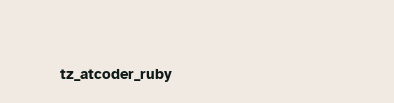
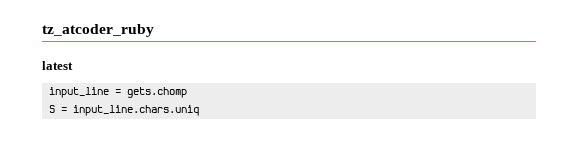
+ latest
+ input_line = gets.chomp
+ S = input_line.chars.uniq

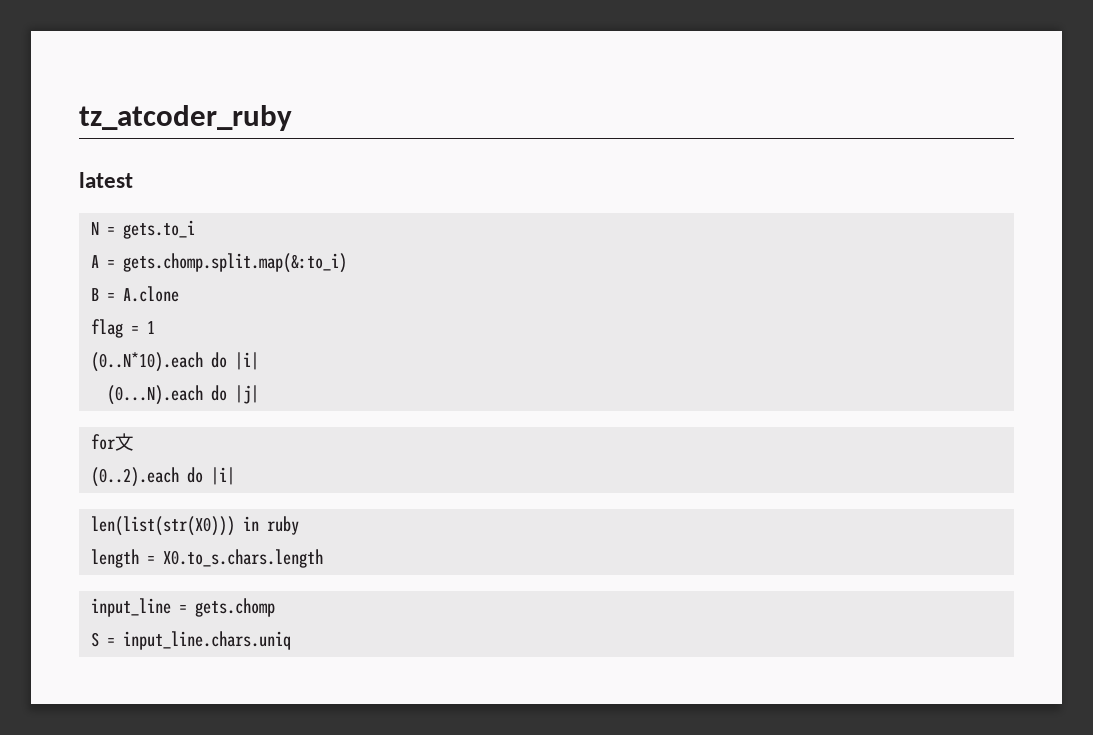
+ N = gets.to_i
+ A = gets.chomp.split.map(&:to_i)
+ B = A.clone
+ flag = 1
+ (0..N*10).each do |i|
+ (0...N).each do |j|
+ for文
+ (0..2).each do |i|
+ len(list(str(X0))) in ruby
+ length = X0.to_s.chars.length

